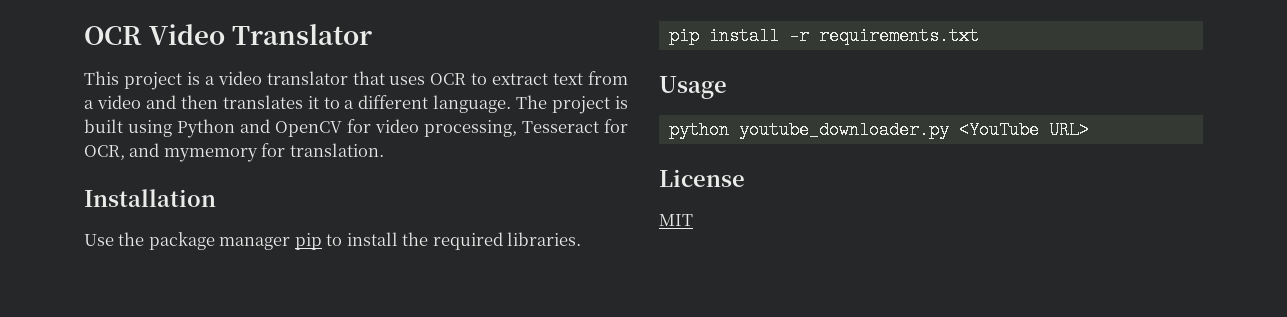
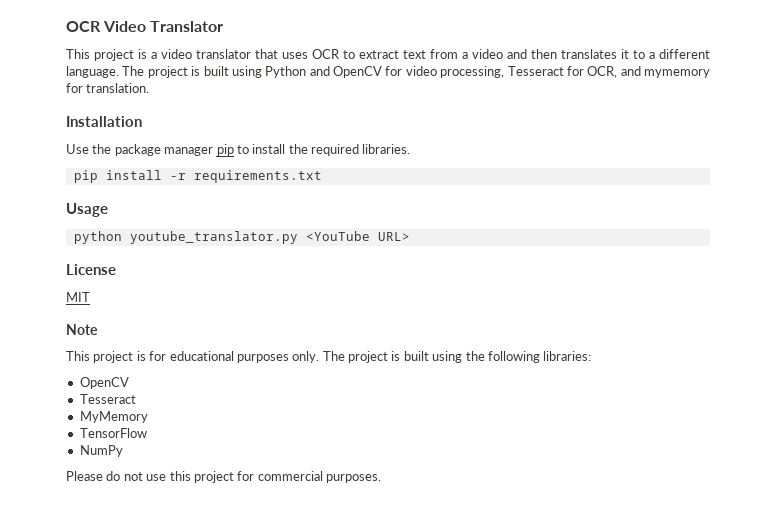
- python youtube_downloader.py <YouTube URL>
+ python youtube_translator.py <YouTube URL>
+ Note
+ This project is for educational purposes only. The project is built using the following libraries:
+ OpenCV
+ Tesseract
+ MyMemory
+ TensorFlow
+ NumPy
+ Please do not use this project for commercial purposes.

